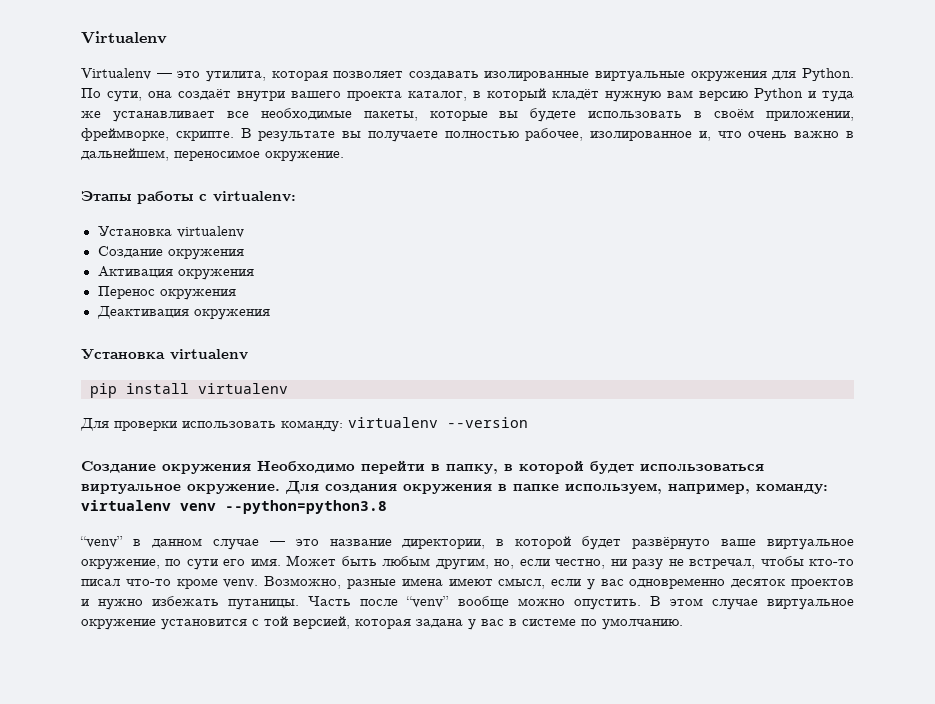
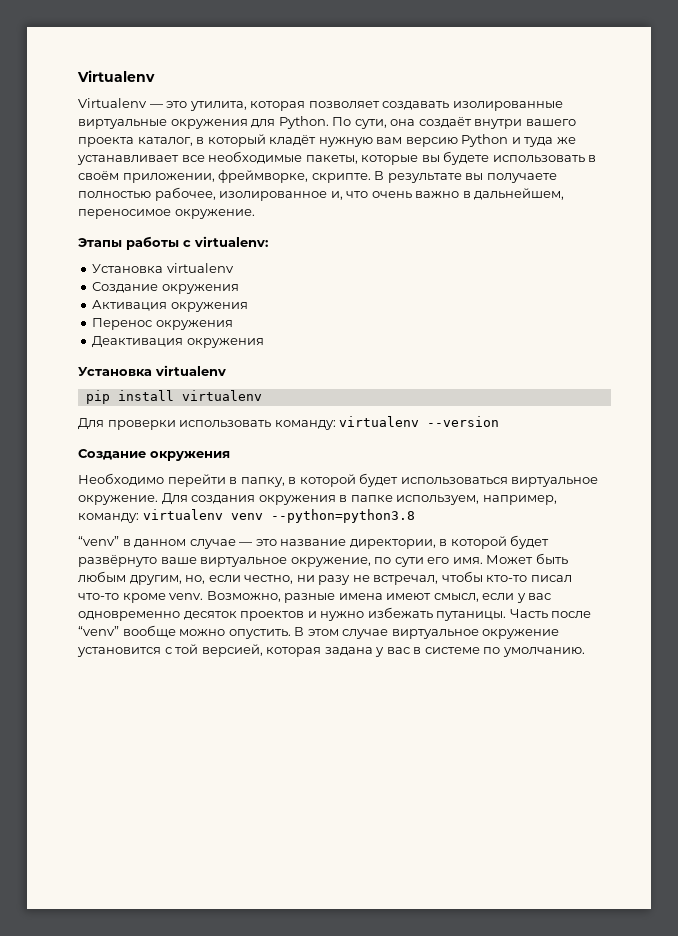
  Для проверки использовать команду: virtualenv --version
- Создание окружения Необходимо перейти в папку, в которой будет использоваться виртуальное окружение.
+ Создание окружения
+ Необходимо перейти в папку, в которой будет использоваться виртуальное окружение.

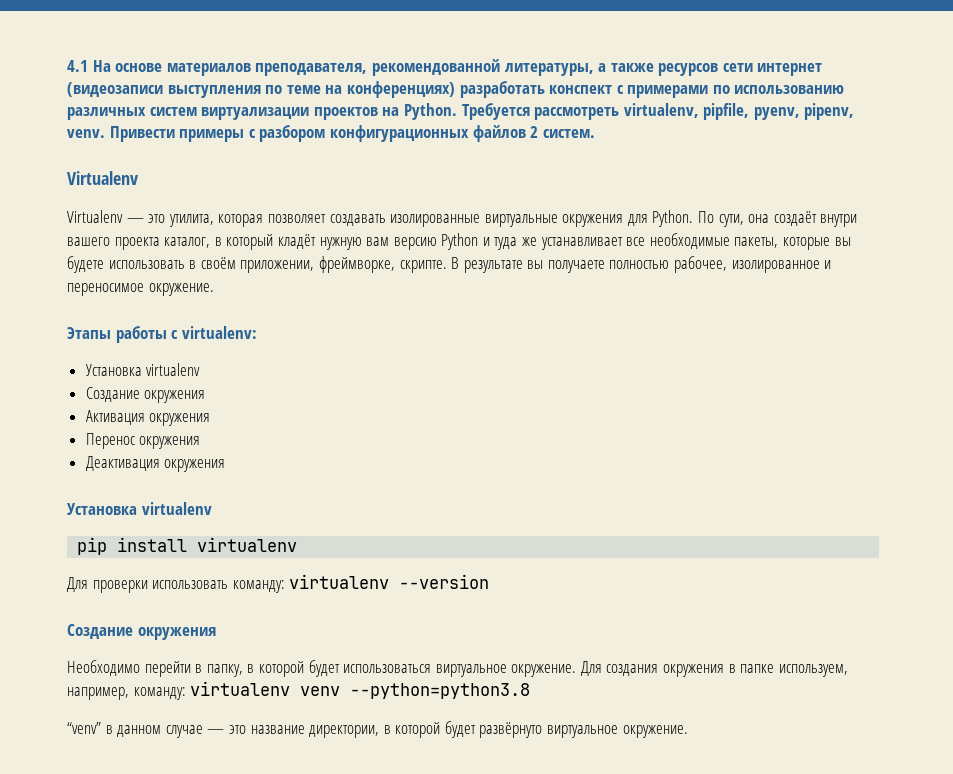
+ 4.1 На основе материалов преподавателя, рекомендованной литературы, а также ресурсов сети интернет (видеозаписи выступления по теме на конференциях) разработать конспект с примерами по использованию различных систем виртуализации проектов на Python. Требуется рассмотреть virtualenv, pipfile, pyenv, pipenv, venv. Привести примеры с разбором конфигурационных файлов 2 систем.
- В результате вы получаете полностью рабочее, изолированное и, что очень важно в дальнейшем, переносимое окружение.
+ В результате вы получаете полностью рабочее, изолированное и переносимое окружение.
- “venv” в данном случае — это название директории, в которой будет развёрнуто ваше виртуальное окружение, по сути его имя. Может быть любым другим, но, если честно, ни разу не встречал, чтобы кто-то писал что-то кроме venv. Возможно, разные имена имеют смысл, если у вас одновременно десяток проектов и нужно избежать путаницы. Часть после “venv” вообще можно опустить. В этом случае виртуальное окружение установится с той версией, которая задана у вас в системе по умолчанию.
+ “venv” в данном случае — это название директории, в которой будет развёрнуто виртуальное окружение.

